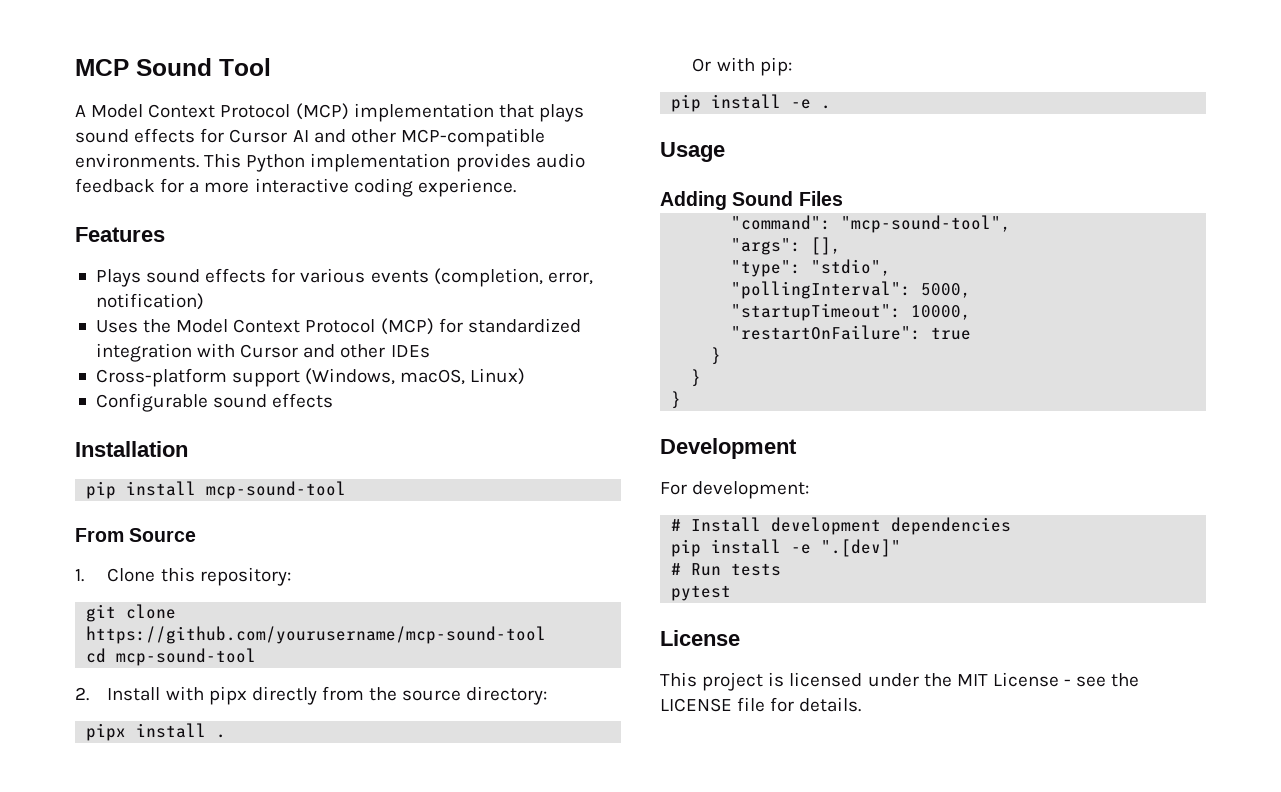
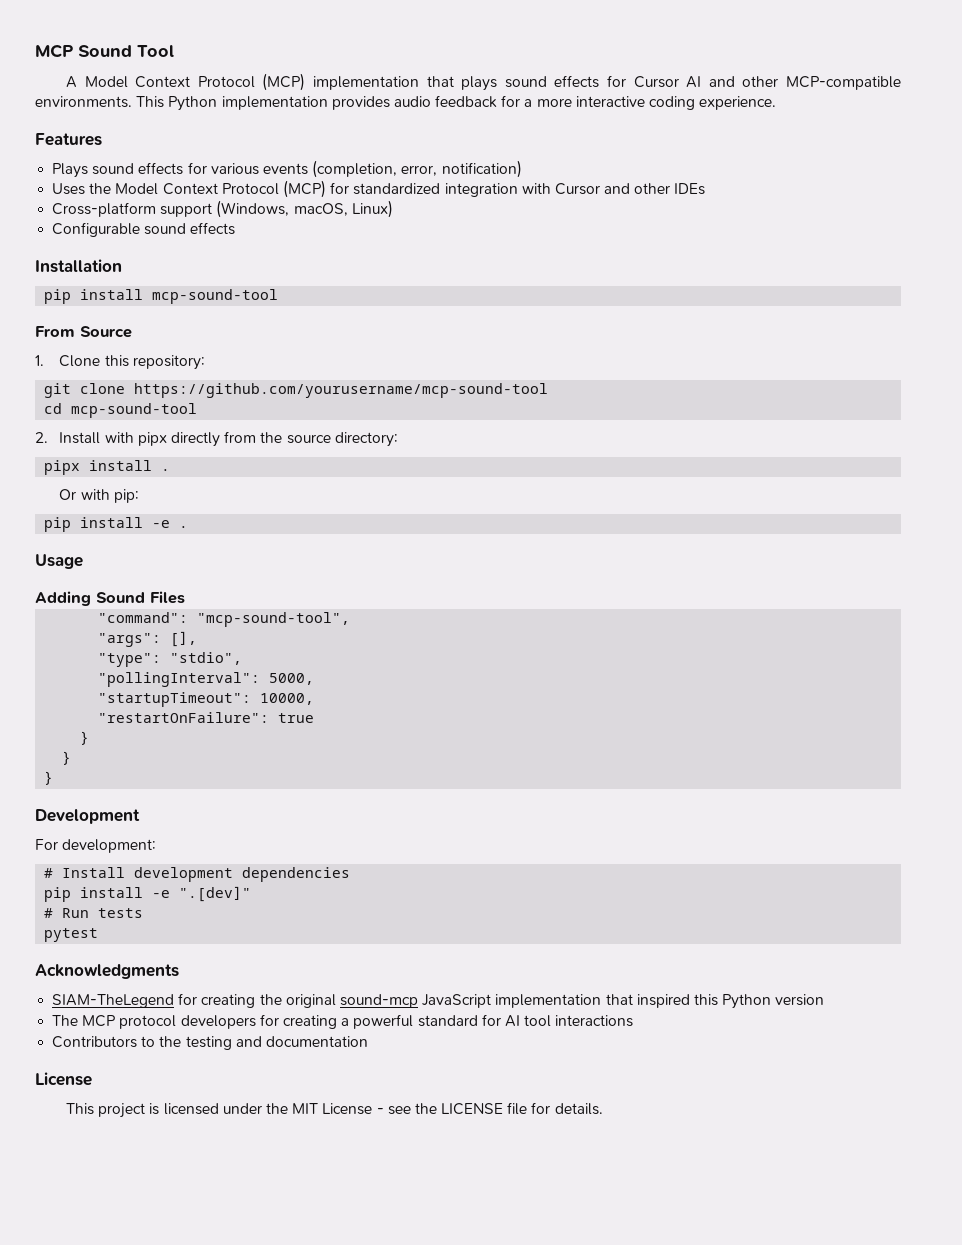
+ Acknowledgments
+ SIAM-TheLegend for creating the original sound-mcp JavaScript implementation that inspired this Python version
+ The MCP protocol developers for creating a powerful standard for AI tool interactions
+ Contributors to the testing and documentation

